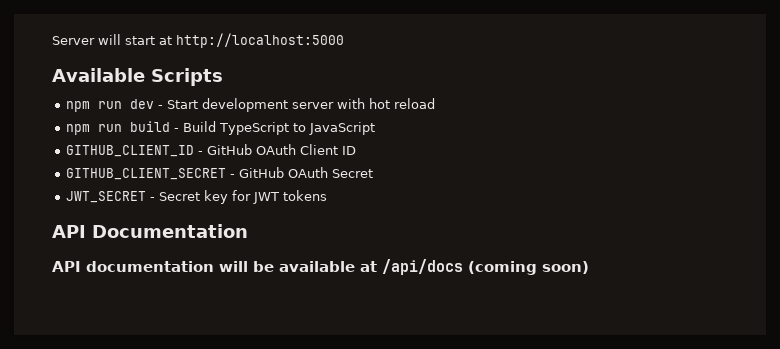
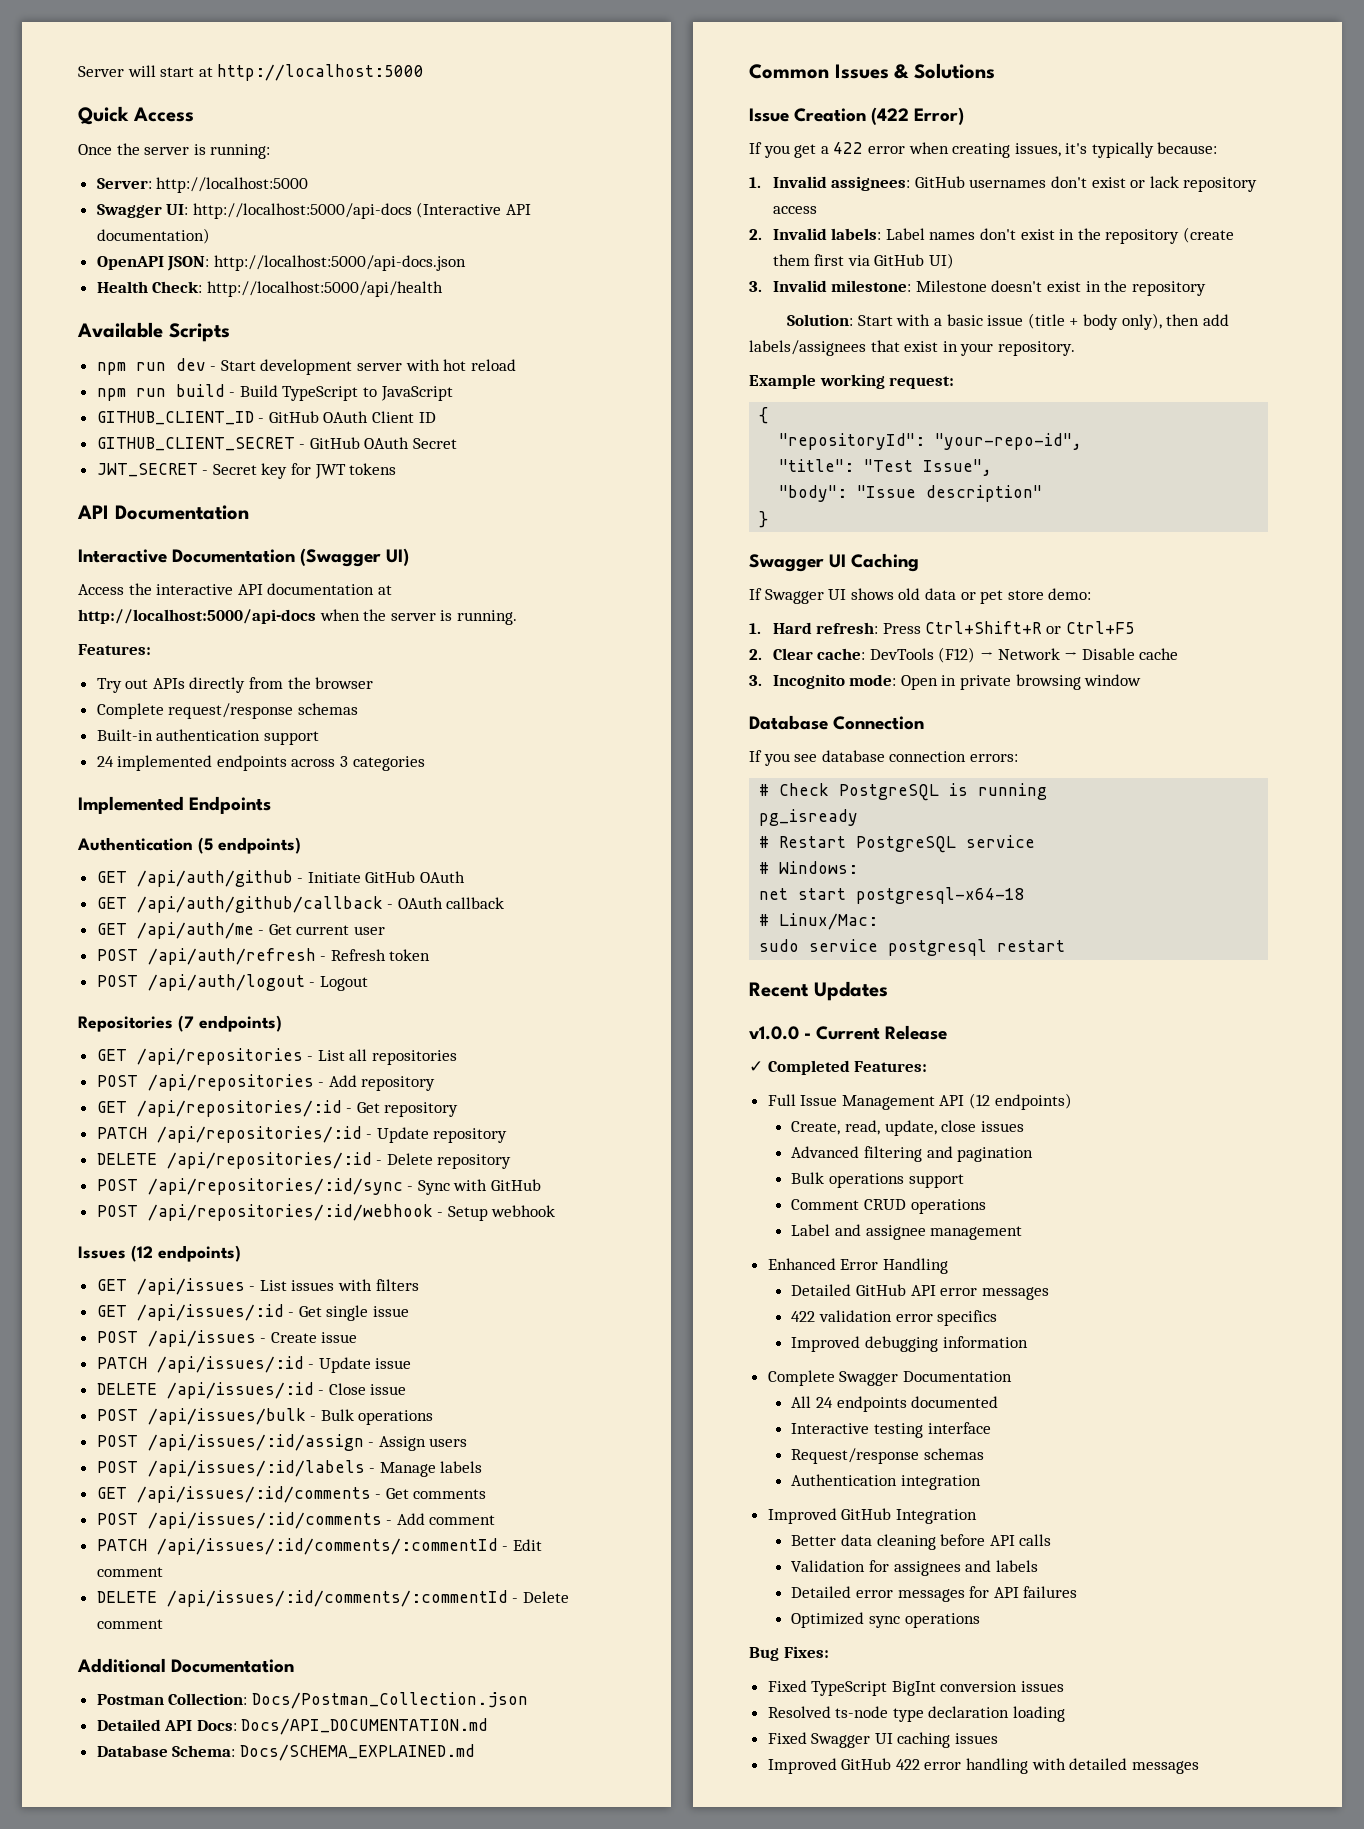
+ Quick Access
+ Once the server is running:
+ Server: http://localhost:5000
+ Swagger UI: http://localhost:5000/api-docs (Interactive API documentation)
+ OpenAPI JSON: http://localhost:5000/api-docs.json
+ Health Check: http://localhost:5000/api/health
- API documentation will be available at /api/docs (coming soon)
+ Interactive Documentation (Swagger UI)
+ Access the interactive API documentation at http://localhost:5000/api-docs when the server is running.
+ Features:
+ Try out APIs directly from the browser
+ Complete request/response schemas
+ Built-in authentication support
+ 24 implemented endpoints across 3 categories
+ Implemented Endpoints
+ Authentication (5 endpoints)
+ GET /api/auth/github - Initiate GitHub OAuth
+ GET /api/auth/github/callback - OAuth callback
+ GET /api/auth/me - Get current user
+ POST /api/auth/refresh - Refresh token
+ POST /api/auth/logout - Logout
+ Repositories (7 endpoints)
+ GET /api/repositories - List all repositories
+ POST /api/repositories - Add repository
+ GET /api/repositories/:id - Get repository
+ PATCH /api/repositories/:id - Update repository
+ DELETE /api/repositories/:id - Delete repository
+ POST /api/repositories/:id/sync - Sync with GitHub
+ POST /api/repositories/:id/webhook - Setup webhook
+ Issues (12 endpoints)
+ GET /api/issues - List issues with filters
+ GET /api/issues/:id - Get single issue
+ POST /api/issues - Create issue
+ PATCH /api/issues/:id - Update issue
+ DELETE /api/issues/:id - Close issue
+ POST /api/issues/bulk - Bulk operations
+ POST /api/issues/:id/assign - Assign users
+ POST /api/issues/:id/labels - Manage labels
+ GET /api/issues/:id/comments - Get comments
+ POST /api/issues/:id/comments - Add comment
+ PATCH /api/issues/:id/comments/:commentId - Edit comment
+ DELETE /api/issues/:id/comments/:commentId - Delete comment
+ Additional Documentation
+ Postman Collection: Docs/Postman_Collection.json
+ Detailed API Docs: Docs/API_DOCUMENTATION.md
+ Database Schema: Docs/SCHEMA_EXPLAINED.md
+ Common Issues & Solutions
+ Issue Creation (422 Error)
+ If you get a 422 error when creating issues, it's typically because:
+ 1. Invalid assignees: GitHub usernames don't exist or lack repository access
+ 2. Invalid labels: Label names don't exist in the repository (create them first via GitHub UI)
+ 3. Invalid milestone: Milestone doesn't exist in the repository
+ Solution: Start with a basic issue (title + body only), then add labels/assignees that exist in your repository.
+ Example working request:
+ {
+ "repositoryId": "your-repo-id",
+ "title": "Test Issue",
+ "body": "Issue description"
+ }
+ Swagger UI Caching
+ If Swagger UI shows old data or pet store demo:
+ 1. Hard refresh: Press Ctrl+Shift+R or Ctrl+F5
+ 2. Clear cache: DevTools (F12) → Network → Disable cache
+ 3. Incognito mode: Open in private browsing window
+ Database Connection
+ If you see database connection errors:
+ # Check PostgreSQL is running
+ pg_isready
+ # Restart PostgreSQL service
+ # Windows:
+ net start postgresql-x64-18
+ # Linux/Mac:
+ sudo service postgresql restart
+ Recent Updates
+ v1.0.0 - Current Release
+ ✓ Completed Features:
+ Full Issue Management API (12 endpoints)
+ Create, read, update, close issues
+ Advanced filtering and pagination
+ Bulk operations support
+ Comment CRUD operations
+ Label and assignee management
+ Enhanced Error Handling
+ Detailed GitHub API error messages
+ 422 validation error specifics
+ Improved debugging information
+ Complete Swagger Documentation
+ All 24 endpoints documented
+ Interactive testing interface
+ Request/response schemas
+ Authentication integration
+ Improved GitHub Integration
+ Better data cleaning before API calls
+ Validation for assignees and labels
+ Detailed error messages for API failures
+ Optimized sync operations
+ Bug Fixes:
+ Fixed TypeScript BigInt conversion issues
+ Resolved ts-node type declaration loading
+ Fixed Swagger UI caching issues
+ Improved GitHub 422 error handling with detailed messages

